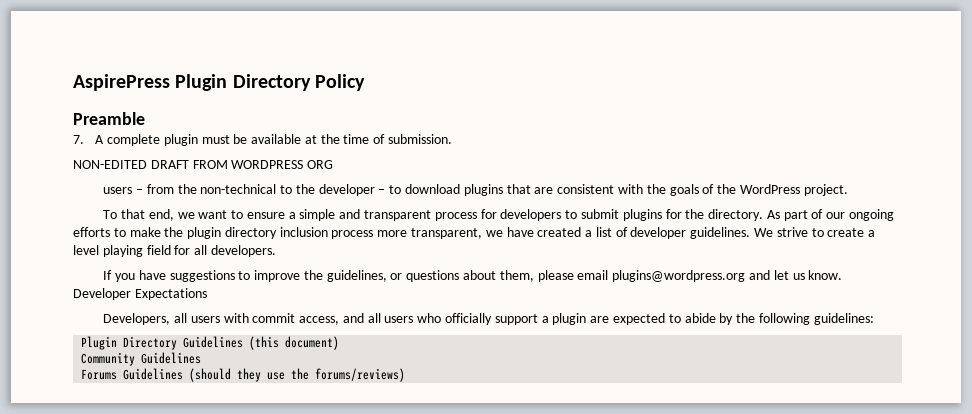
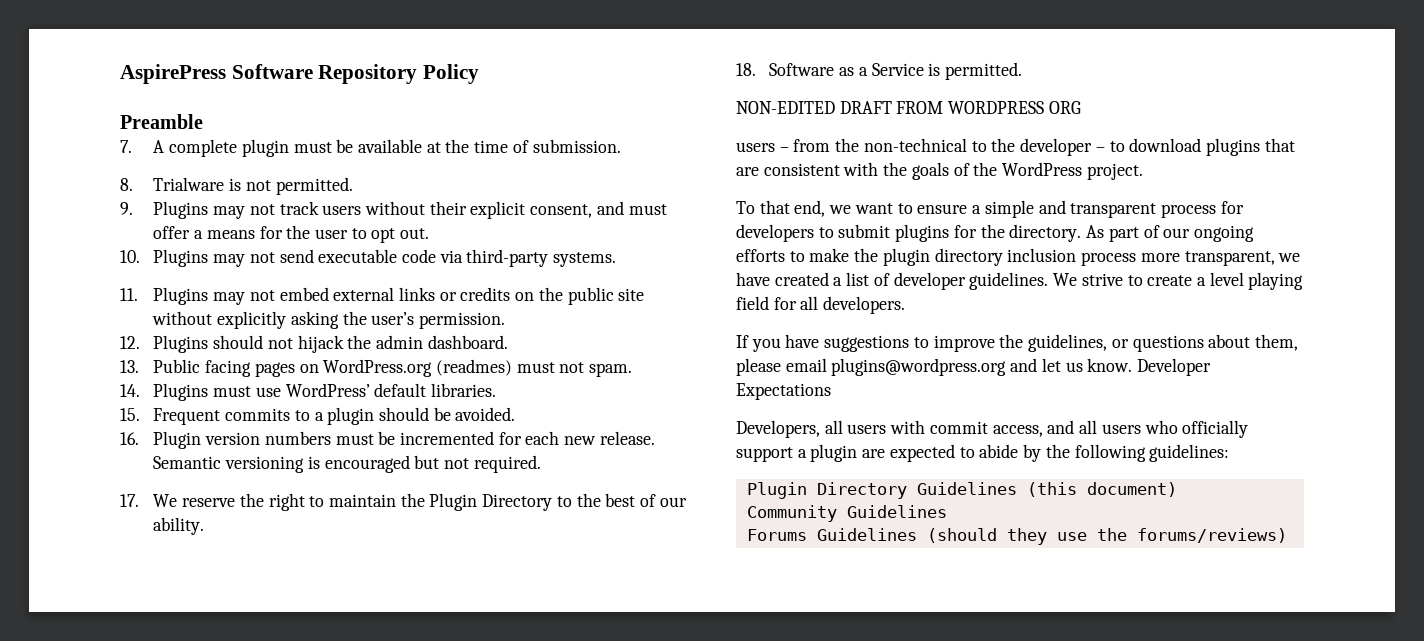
- AspirePress Plugin Directory Policy
+ AspirePress Software Repository Policy
+ 8. Trialware is not permitted.
+ 9. Plugins may not track users without their explicit consent, and must offer a means for the user to opt out.
+ 10. Plugins may not send executable code via third-party systems.
+ 11. Plugins may not embed external links or credits on the public site without explicitly asking the user’s permission.
+ 12. Plugins should not hijack the admin dashboard.
+ 13. Public facing pages on WordPress.org (readmes) must not spam.
+ 14. Plugins must use WordPress’ default libraries.
+ 15. Frequent commits to a plugin should be avoided.
+ 16. Plugin version numbers must be incremented for each new release. Semantic versioning is encouraged but not required.
+ 17. We reserve the right to maintain the Plugin Directory to the best of our ability.
+ 18. Software as a Service is permitted.

